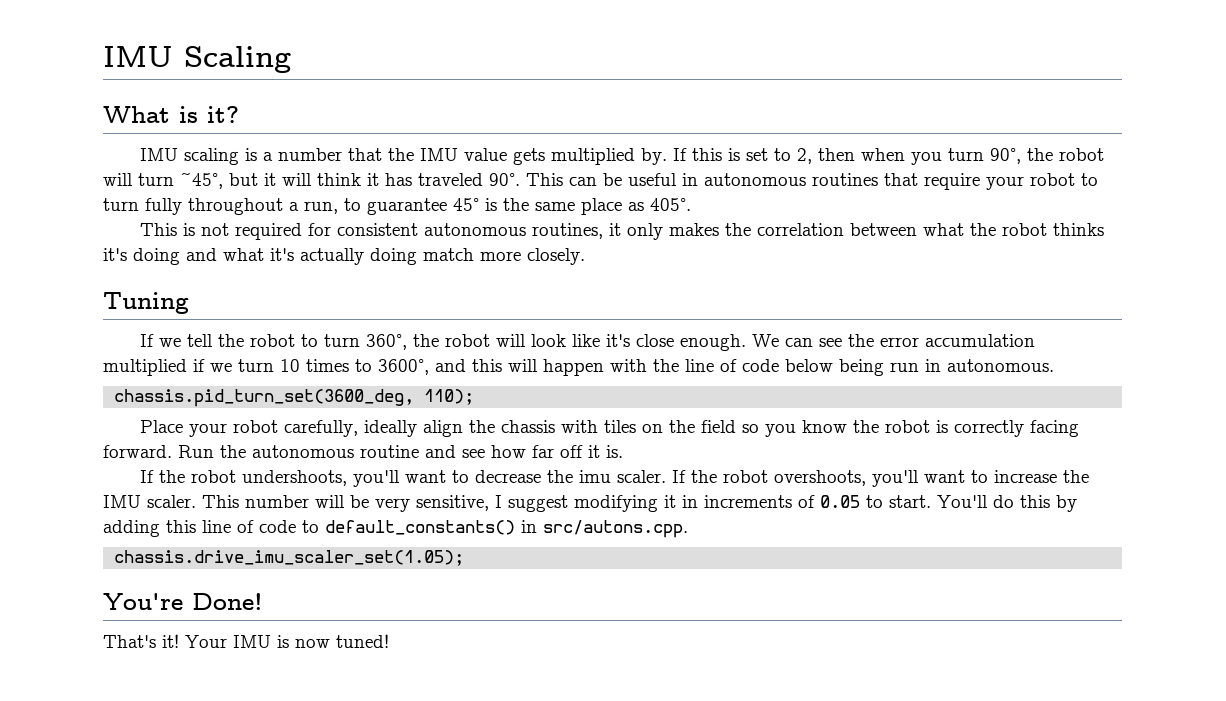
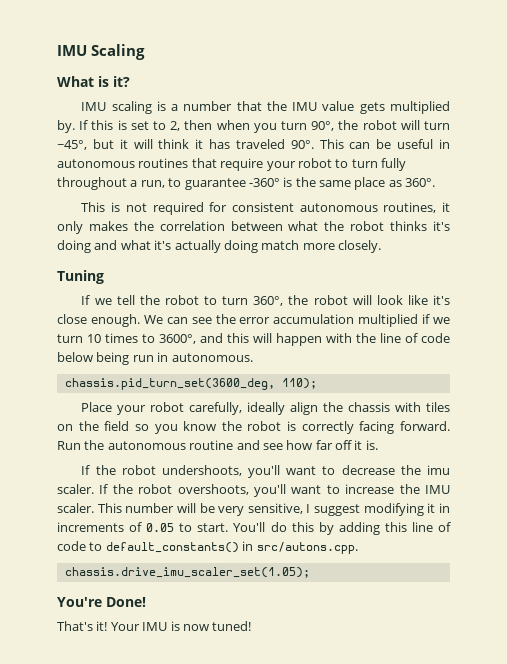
- This can be useful in autonomous routines that require your robot to turn fully throughout a run, to guarantee 45° is the same place as 405°.
+ This can be useful in autonomous routines that require your robot to turn fully throughout a run, to guarantee -360° is the same place as 360°.

